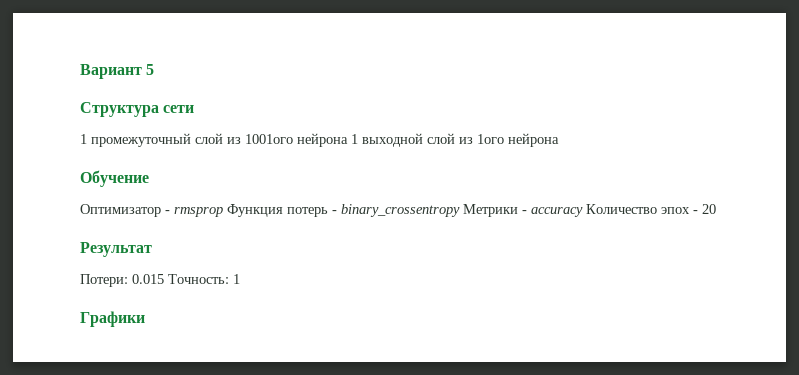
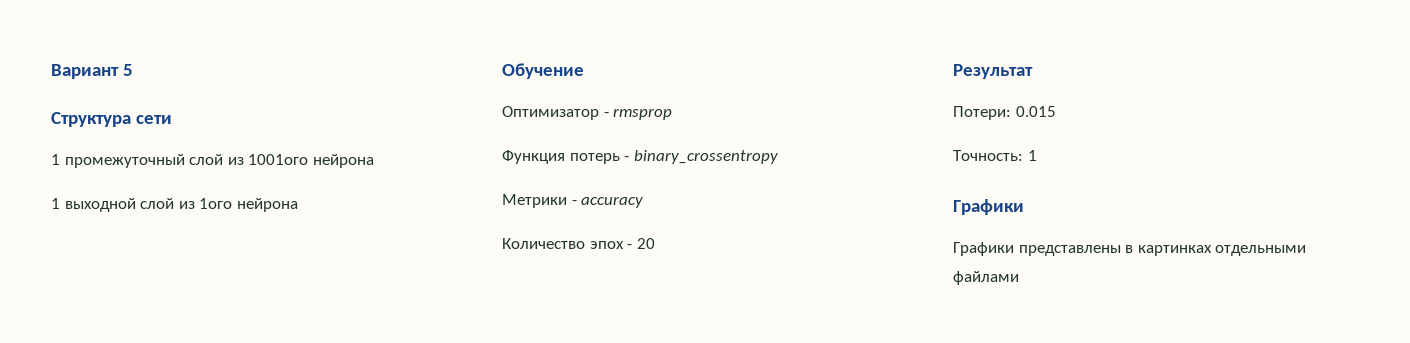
- 1 промежуточный слой из 1001ого нейрона 1 выходной слой из 1ого нейрона
+ 1 промежуточный слой из 1001ого нейрона
+ 1 выходной слой из 1ого нейрона
- Оптимизатор - rmsprop Функция потерь - binary_crossentropy Метрики - accuracy Количество эпох - 20
+ Оптимизатор - rmsprop
+ Функция потерь - binary_crossentropy
+ Метрики - accuracy
+ Количество эпох - 20
- Потери: 0.015 Точность: 1
+ Потери: 0.015
+ Точность: 1
+ Графики представлены в картинках отдельными файлами

